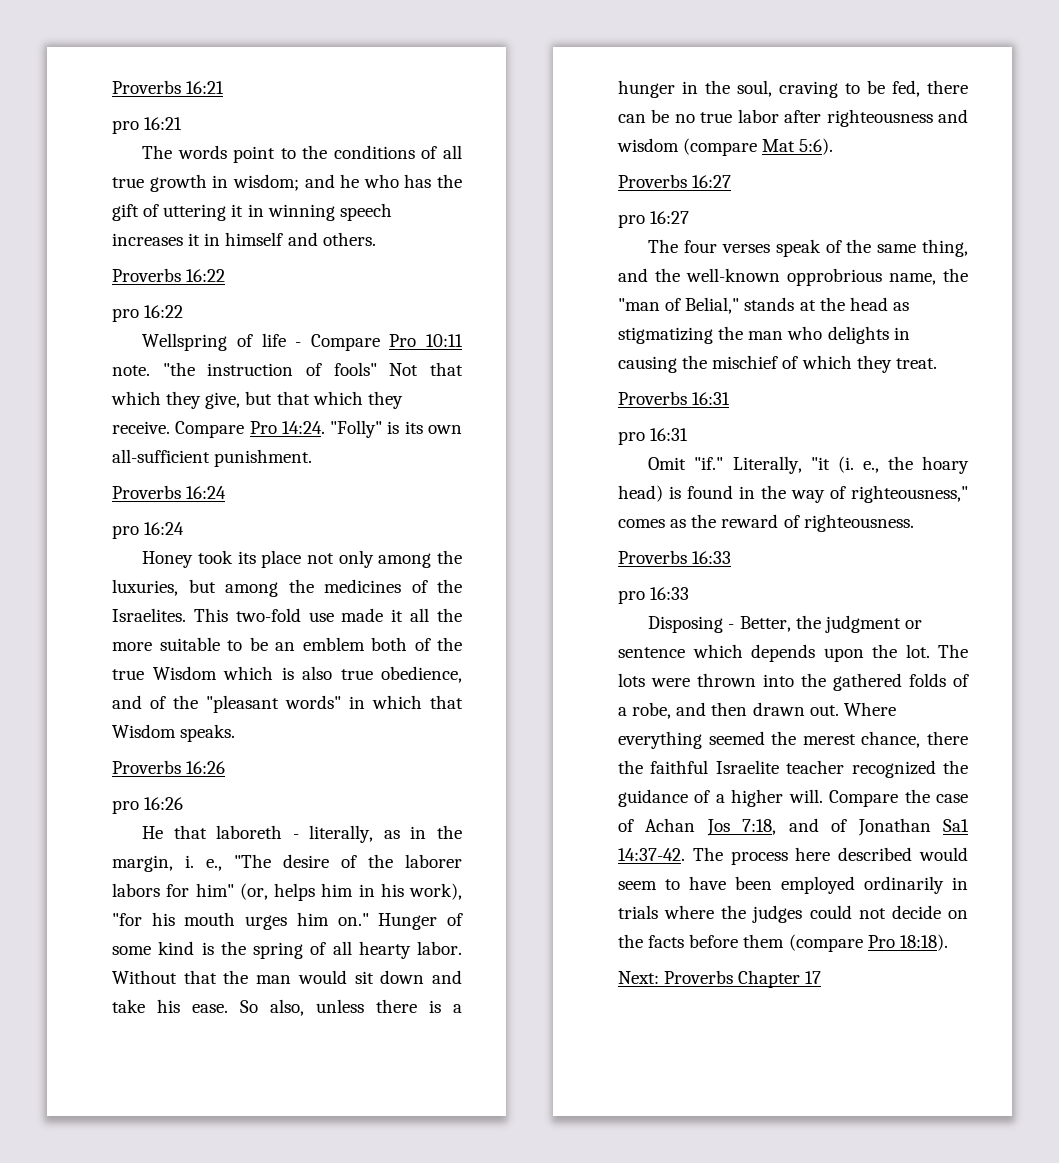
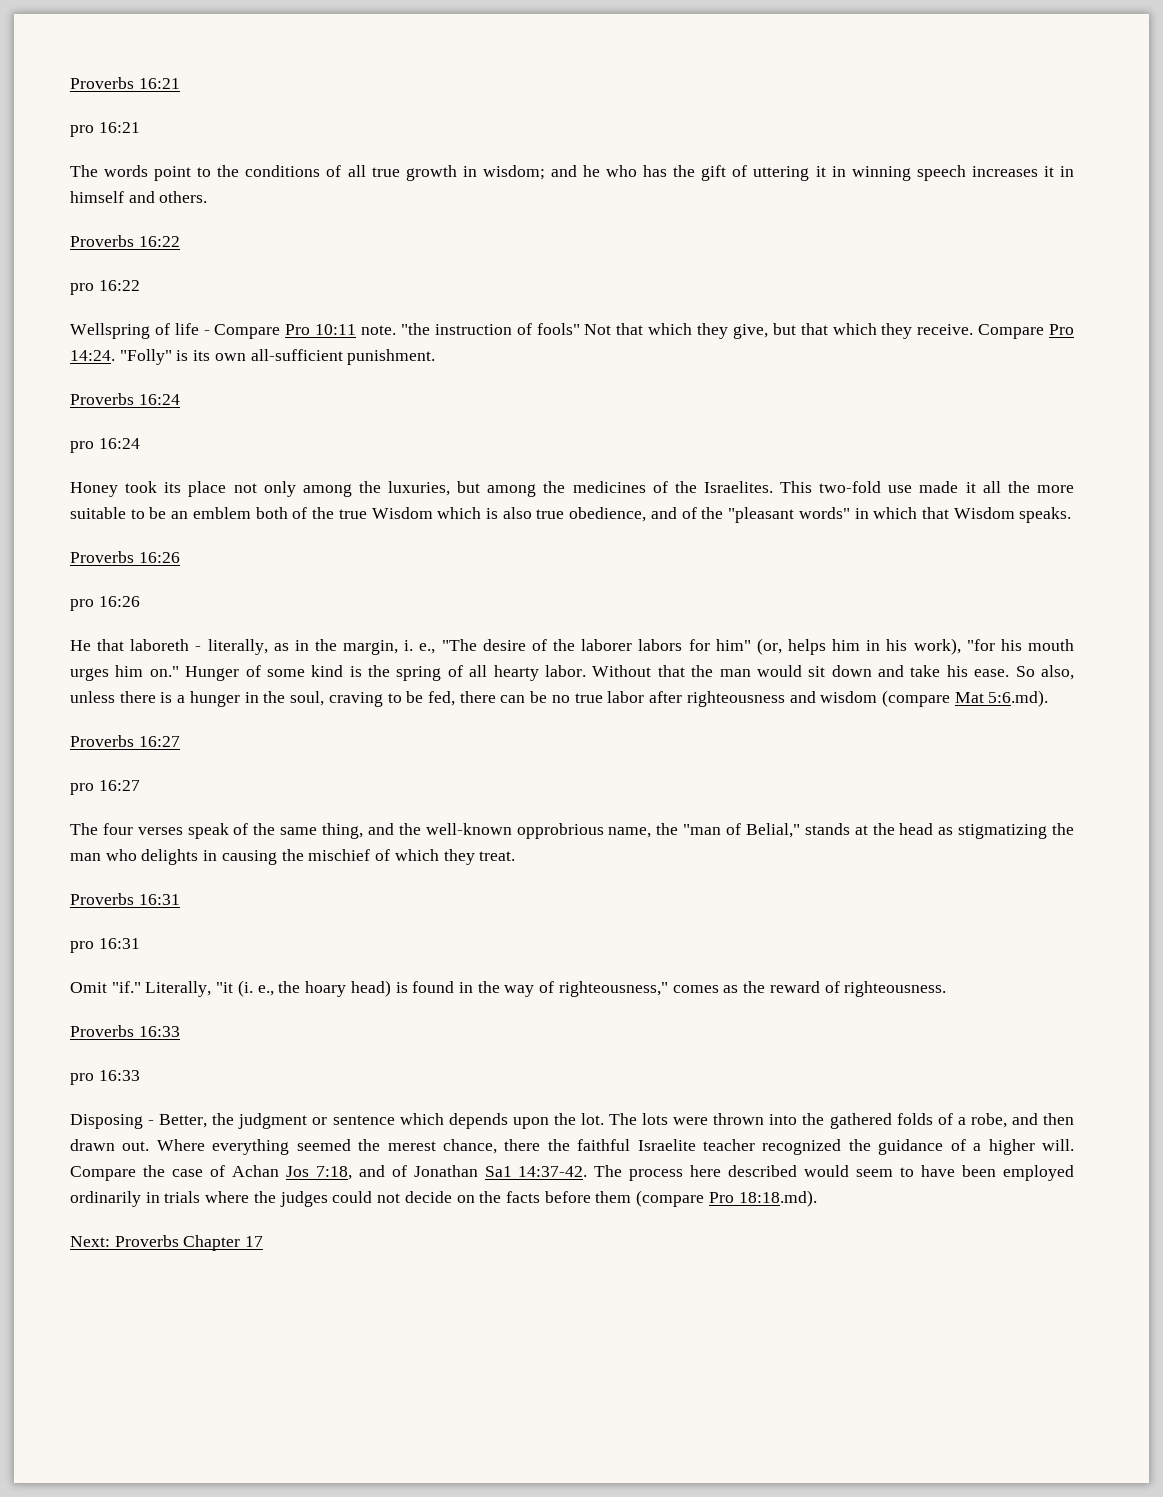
- So also, unless there is a hunger in the soul, craving to be fed, there can be no true labor after righteousness and wisdom (compare Mat 5:6).
+ So also, unless there is a hunger in the soul, craving to be fed, there can be no true labor after righteousness and wisdom (compare Mat 5:6.md).
- The process here described would seem to have been employed ordinarily in trials where the judges could not decide on the facts before them (compare Pro 18:18).
+ The process here described would seem to have been employed ordinarily in trials where the judges could not decide on the facts before them (compare Pro 18:18.md).

